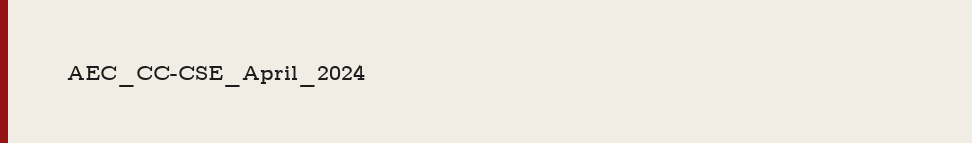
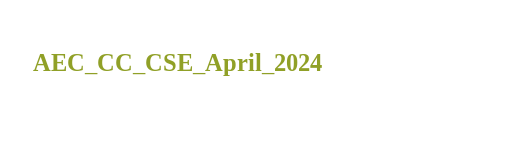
- AEC_CC-CSE_April_2024
+ AEC_CC_CSE_April_2024

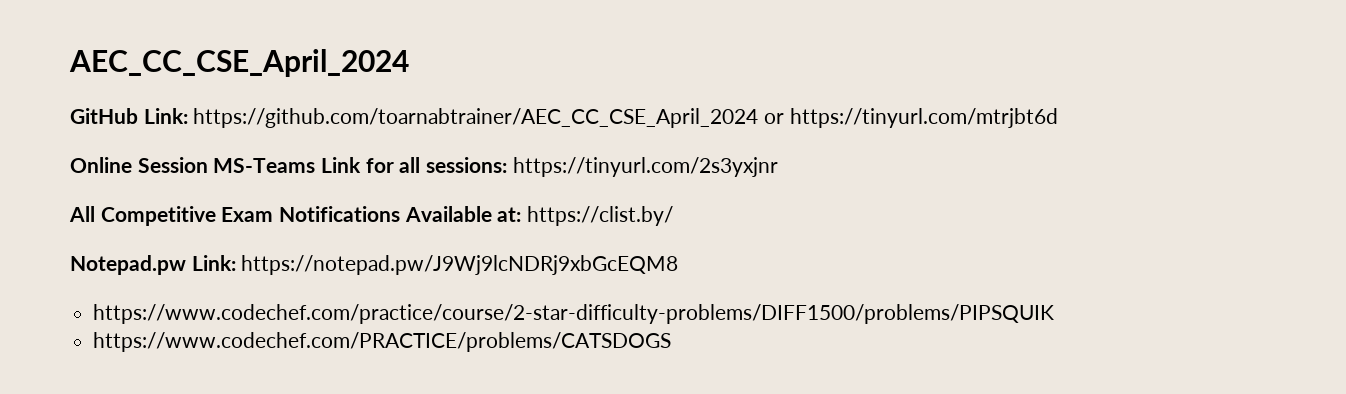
+ GitHub Link: https://github.com/toarnabtrainer/AEC_CC_CSE_April_2024 or https://tinyurl.com/mtrjbt6d
+ Online Session MS-Teams Link for all sessions: https://tinyurl.com/2s3yxjnr
+ All Competitive Exam Notifications Available at: https://clist.by/
+ Notepad.pw Link: https://notepad.pw/J9Wj9lcNDRj9xbGcEQM8
+ https://www.codechef.com/practice/course/2-star-difficulty-problems/DIFF1500/problems/PIPSQUIK
+ https://www.codechef.com/PRACTICE/problems/CATSDOGS

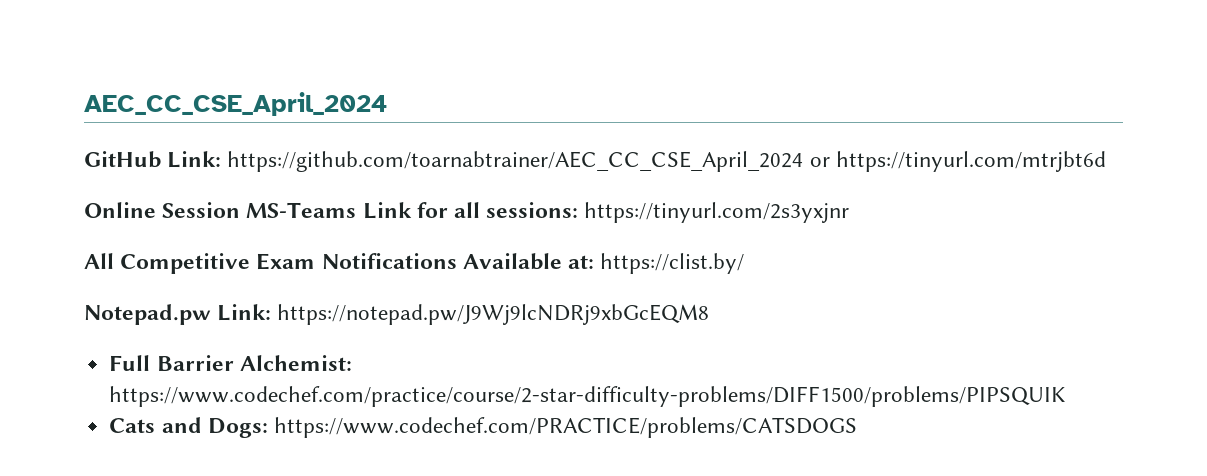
- https://www.codechef.com/practice/course/2-star-difficulty-problems/DIFF1500/problems/PIPSQUIK
- https://www.codechef.com/PRACTICE/problems/CATSDOGS
+ Full Barrier Alchemist: https://www.codechef.com/practice/course/2-star-difficulty-problems/DIFF1500/problems/PIPSQUIK
+ Cats and Dogs: https://www.codechef.com/PRACTICE/problems/CATSDOGS

